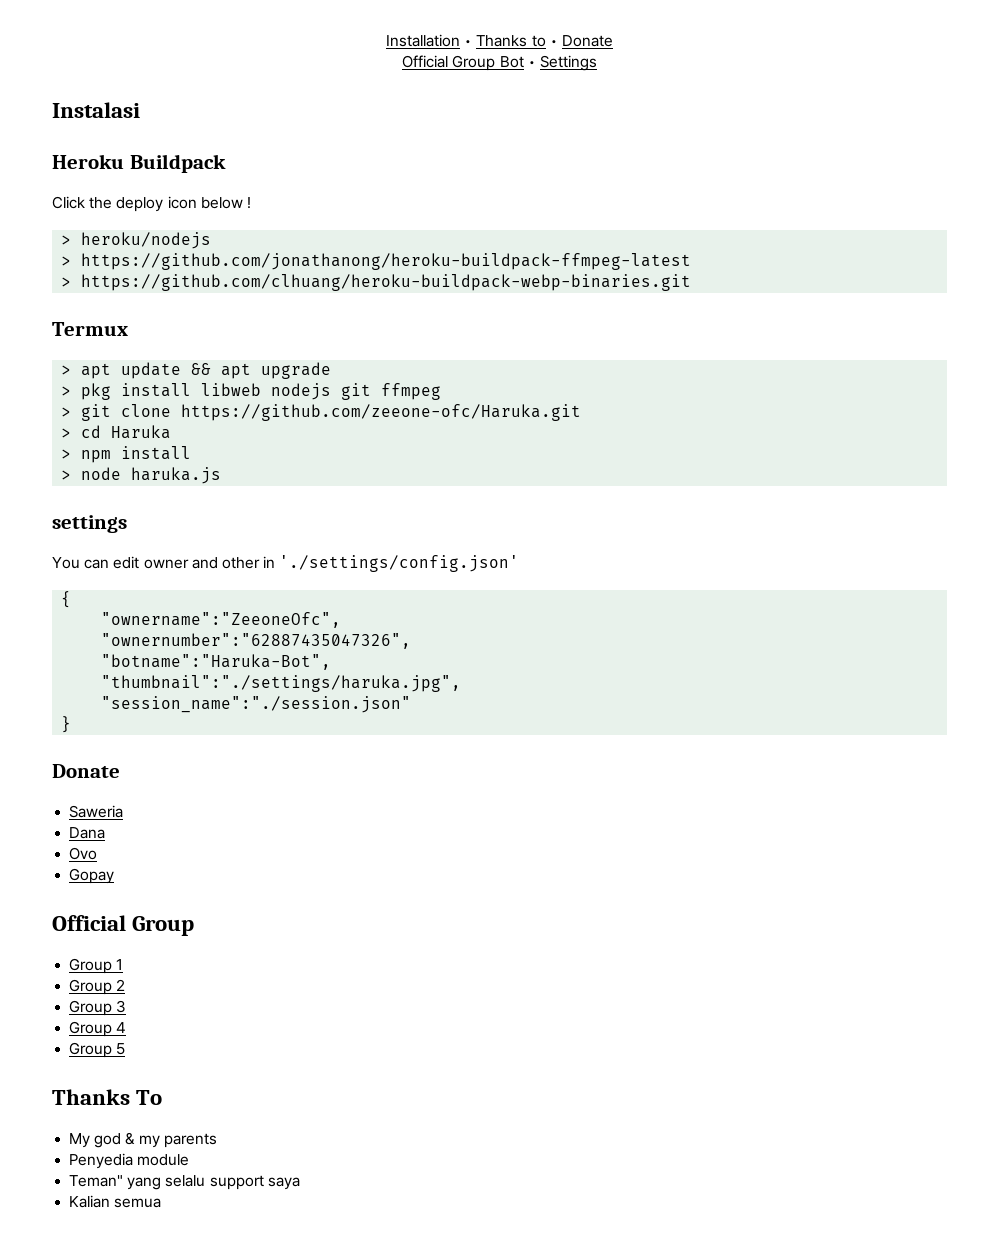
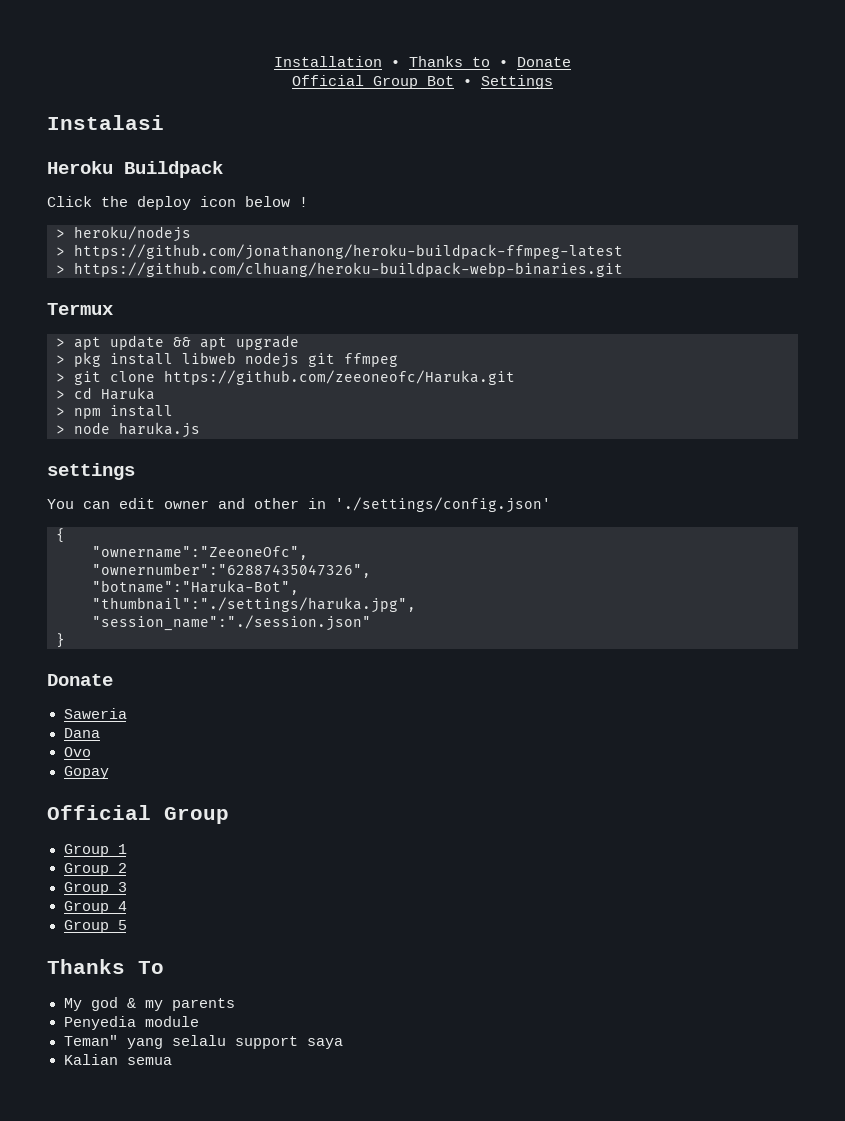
- > git clone https://github.com/zeeone-ofc/Haruka.git
+ > git clone https://github.com/zeeoneofc/Haruka.git

